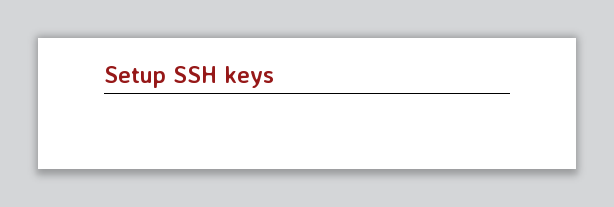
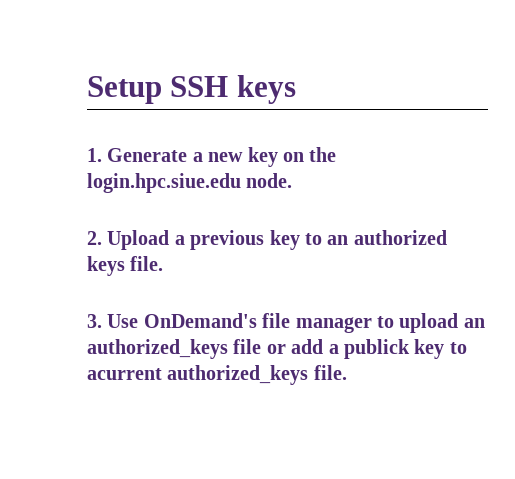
+ 1. Generate a new key on the login.hpc.siue.edu node.
+ 2. Upload a previous key to an authorized keys file.
+ 3. Use OnDemand's file manager to upload an authorized_keys file or add a publick key to acurrent authorized_keys file.

